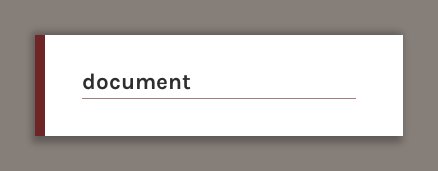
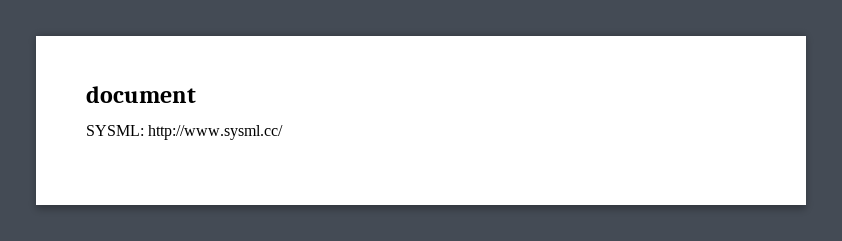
+ SYSML: http://www.sysml.cc/

